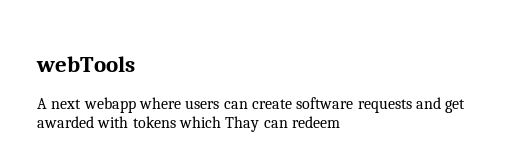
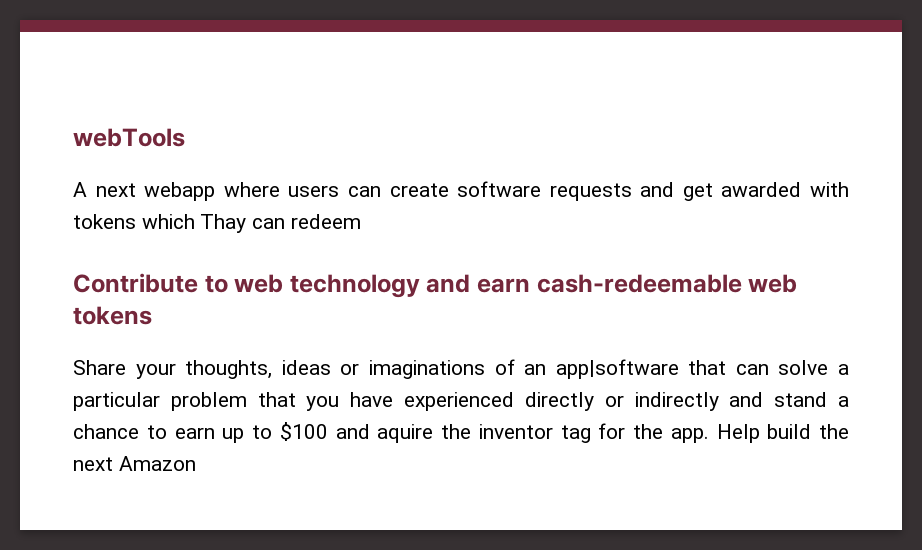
+ Contribute to web technology and earn cash-redeemable web tokens
+ Share your thoughts, ideas or imaginations of an app|software that can solve a particular problem that you have experienced directly or indirectly and stand a chance to earn up to $100 and aquire the inventor tag for the app. Help build the next Amazon

